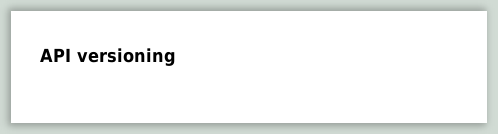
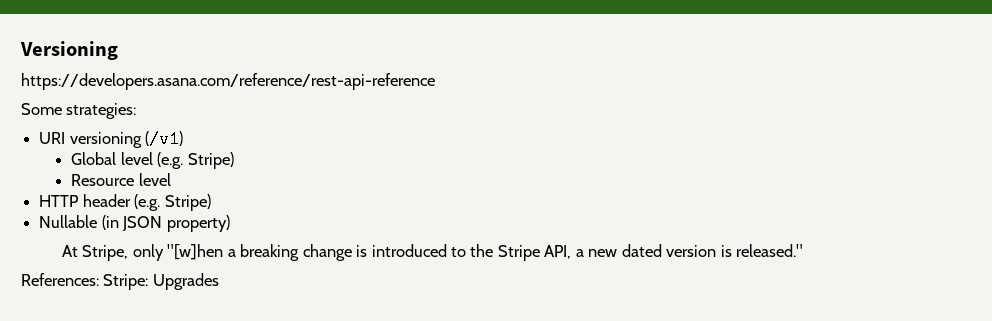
- API versioning
+ Versioning
+ https://developers.asana.com/reference/rest-api-reference
+ Some strategies:
+ URI versioning (/v1)
+ Global level (e.g. Stripe)
+ Resource level
+ HTTP header (e.g. Stripe)
+ Nullable (in JSON property)
+ At Stripe, only "[w]hen a breaking change is introduced to the Stripe API, a new dated version is released."
+ References: Stripe: Upgrades

